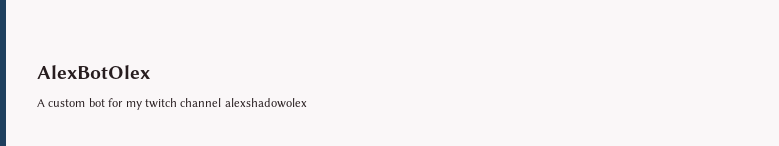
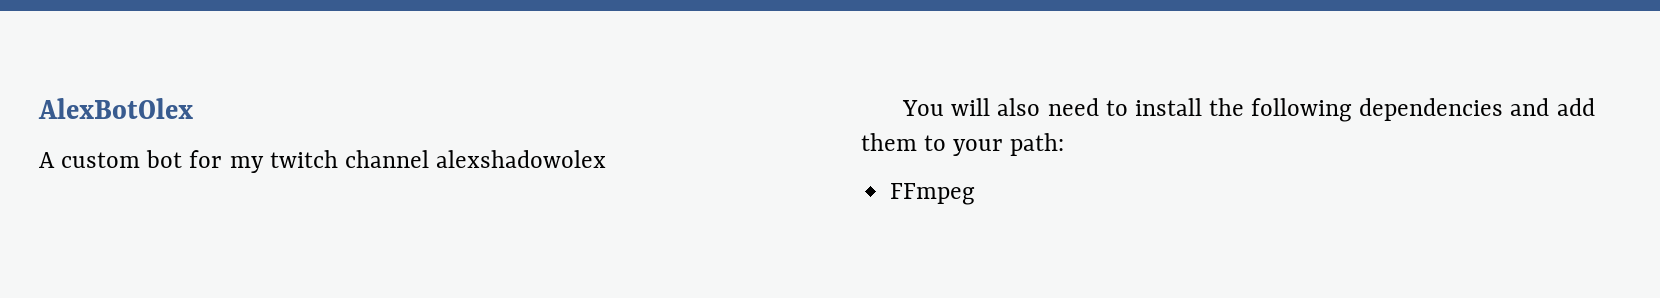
+ You will also need to install the following dependencies and add them to your path:
+ FFmpeg

